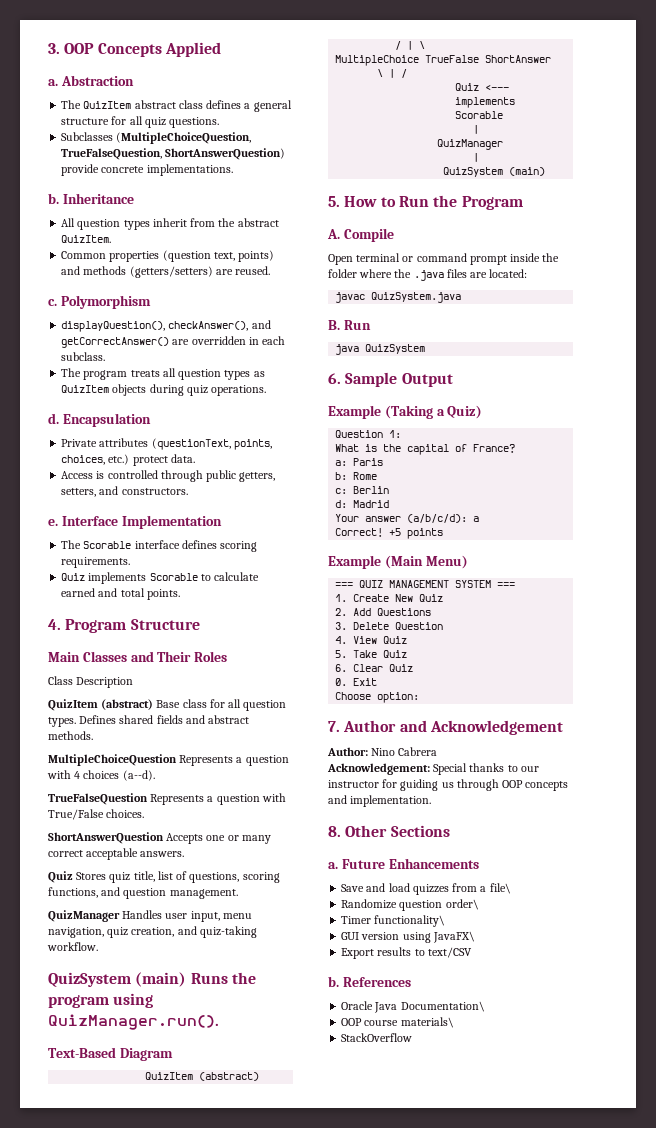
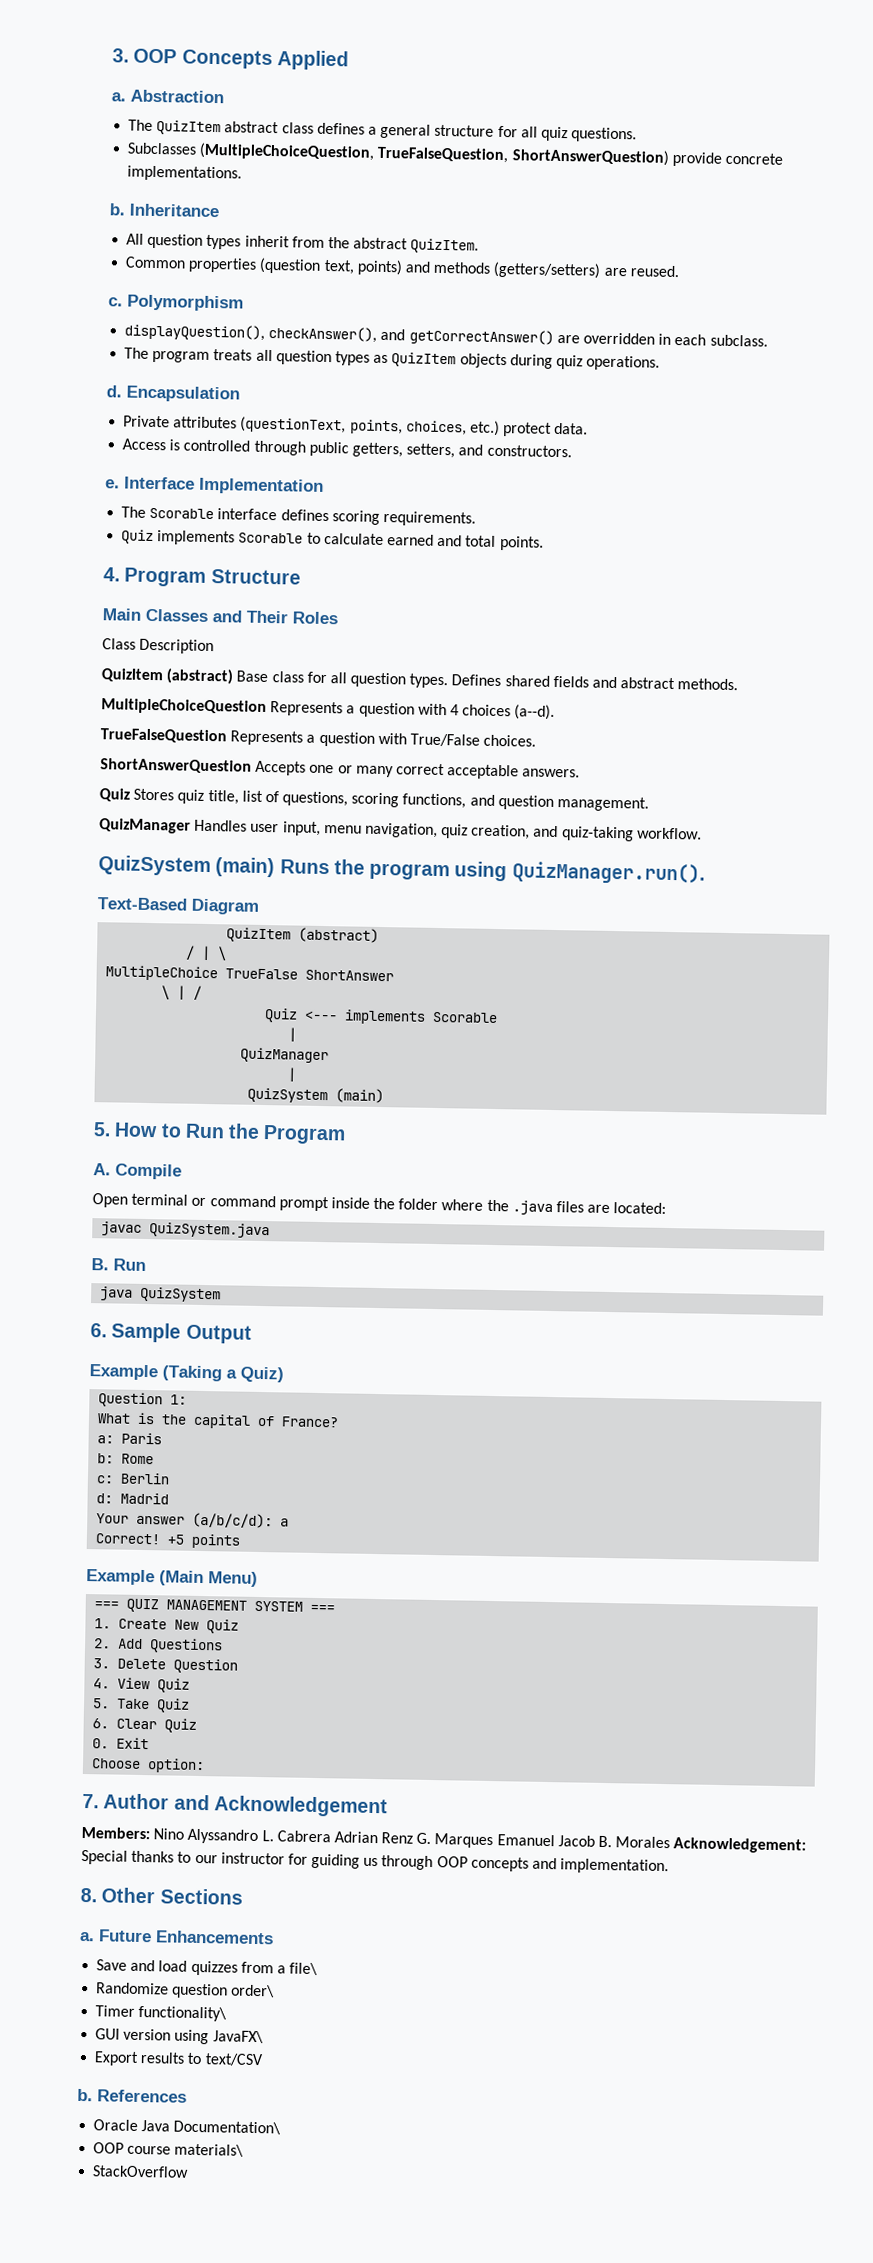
- Author: Nino Cabrera
- Acknowledgement: Special thanks to our instructor for guiding us through OOP concepts and implementation.
+ Members: Nino Alyssandro L. Cabrera Adrian Renz G. Marques Emanuel Jacob B. Morales Acknowledgement: Special thanks to our instructor for guiding us through OOP concepts and implementation.

